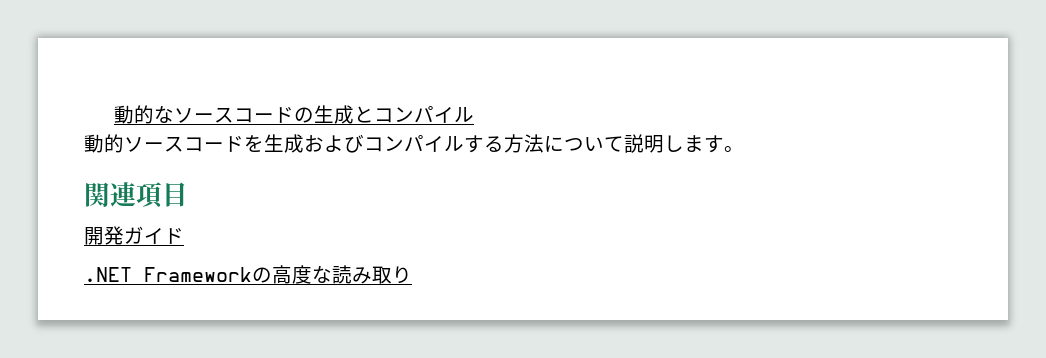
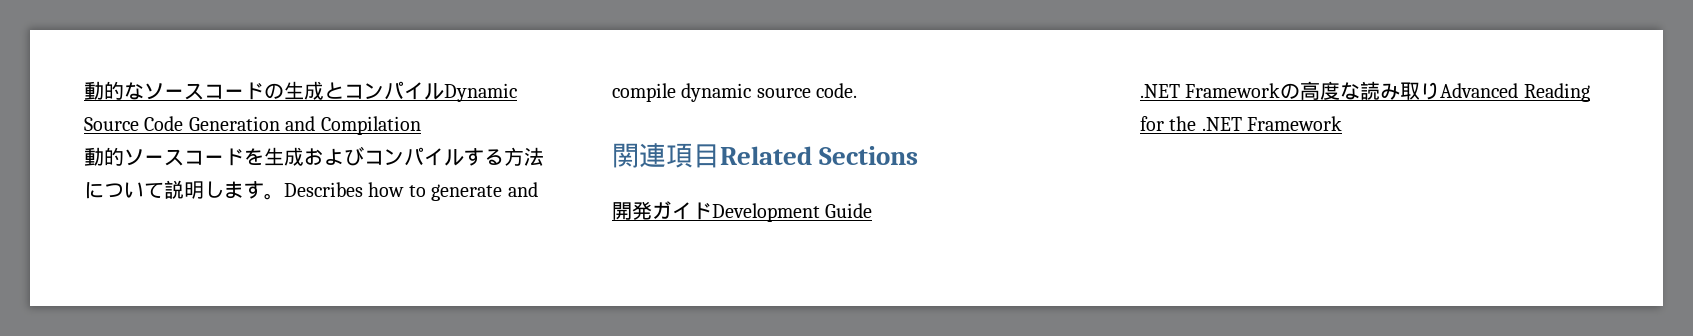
- 動的なソースコードの生成とコンパイル
+ 動的なソースコードの生成とコンパイルDynamic Source Code Generation and Compilation
+ Describes how to generate and compile dynamic source code.
- 関連項目
+ 関連項目Related Sections
- 開発ガイド
+ 開発ガイドDevelopment Guide
- .NET Frameworkの高度な読み取り
+ .NET Frameworkの高度な読み取りAdvanced Reading for the .NET Framework

